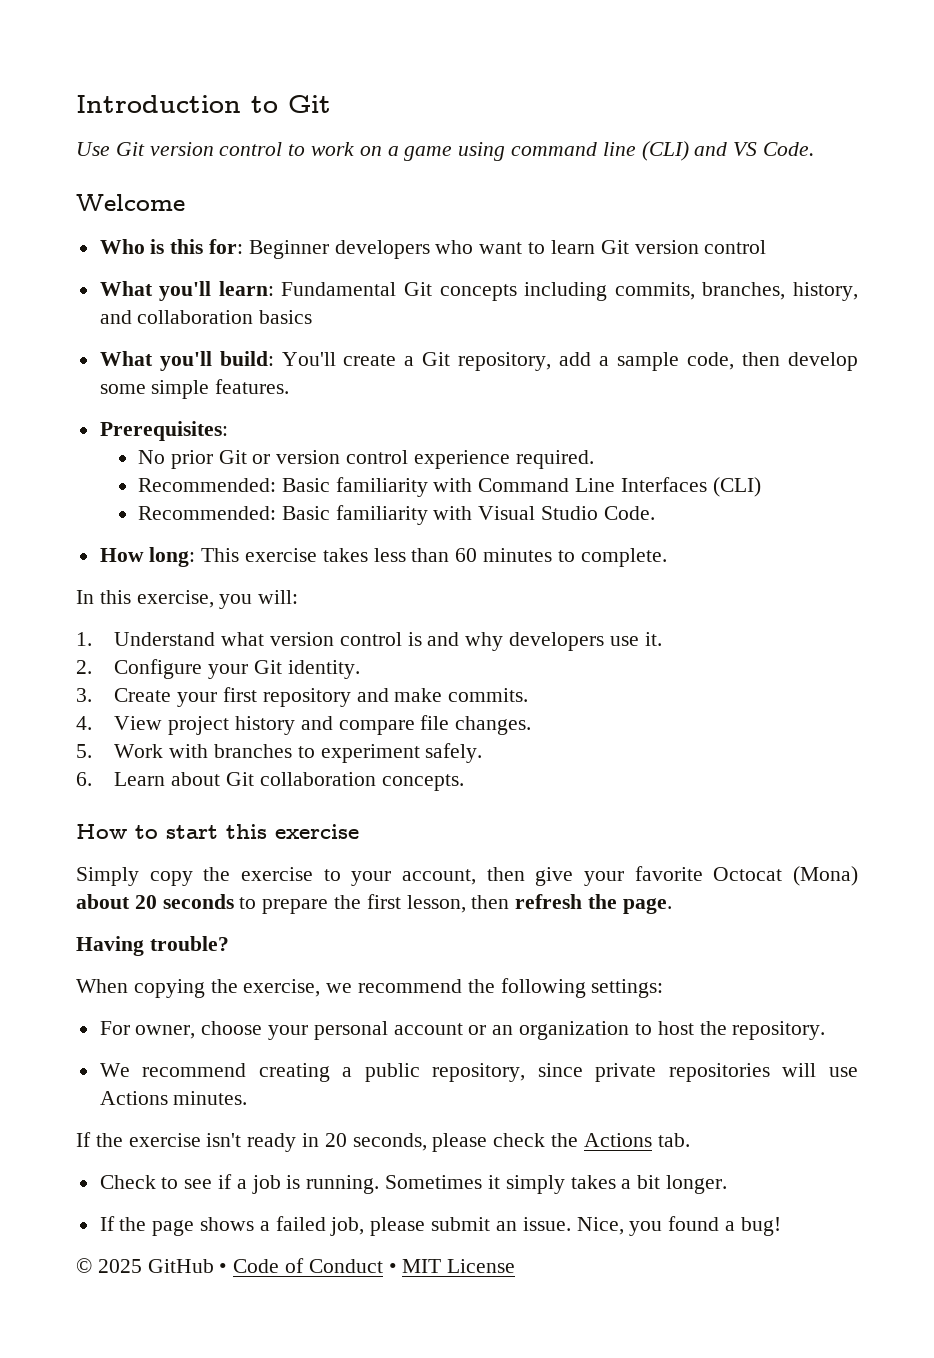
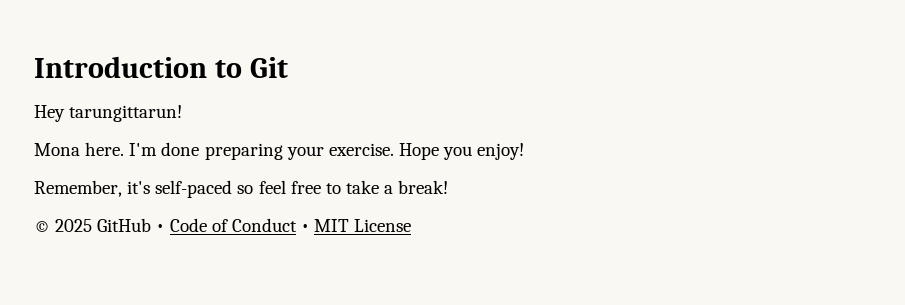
- Use Git version control to work on a game using command line (CLI) and VS Code.
- Welcome
- Who is this for: Beginner developers who want to learn Git version control
- What you'll learn: Fundamental Git concepts including commits, branches, history, and collaboration basics
- What you'll build: You'll create a Git repository, add a sample code, then develop some simple features.
- Prerequisites:
- No prior Git or version control experience required.
- Recommended: Basic familiarity with Command Line Interfaces (CLI)
- Recommended: Basic familiarity with Visual Studio Code.
- How long: This exercise takes less than 60 minutes to complete.
- In this exercise, you will:
- 1. Understand what version control is and why developers use it.
- 2. Configure your Git identity.
- 3. Create your first repository and make commits.
- 4. View project history and compare file changes.
- 5. Work with branches to experiment safely.
- 6. Learn about Git collaboration concepts.
- How to start this exercise
- Simply copy the exercise to your account, then give your favorite Octocat (Mona) about 20 seconds to prepare the first lesson, then refresh the page.
- Having trouble?
- When copying the exercise, we recommend the following settings:
- For owner, choose your personal account or an organization to host the repository.
- We recommend creating a public repository, since private repositories will use Actions minutes.
- If the exercise isn't ready in 20 seconds, please check the Actions tab.
- Check to see if a job is running. Sometimes it simply takes a bit longer.
- If the page shows a failed job, please submit an issue. Nice, you found a bug!
+ Hey tarungittarun!
+ Mona here. I'm done preparing your exercise. Hope you enjoy!
+ Remember, it's self-paced so feel free to take a break!

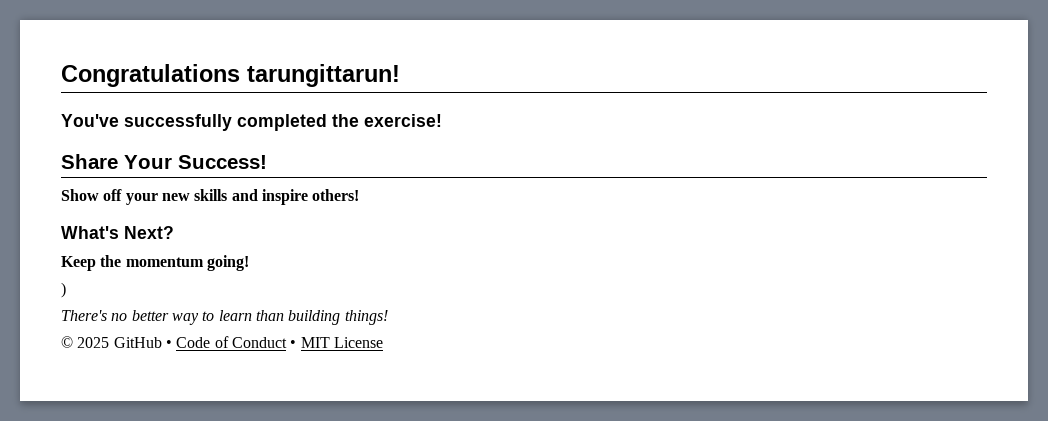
- Introduction to Git
- Hey tarungittarun!
- Mona here. I'm done preparing your exercise. Hope you enjoy!
- Remember, it's self-paced so feel free to take a break!
+ Congratulations tarungittarun!
+ You've successfully completed the exercise!
+ Share Your Success!
+ Show off your new skills and inspire others!
+ What's Next?
+ Keep the momentum going!
+ )
+ There's no better way to learn than building things!

